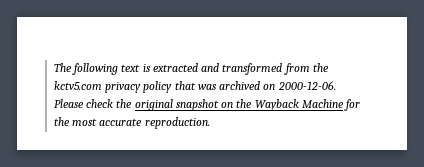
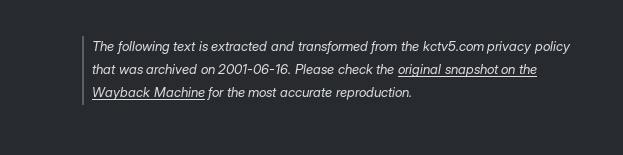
- The following text is extracted and transformed from the kctv5.com privacy policy that was archived on 2000-12-06.
+ The following text is extracted and transformed from the kctv5.com privacy policy that was archived on 2001-06-16.

